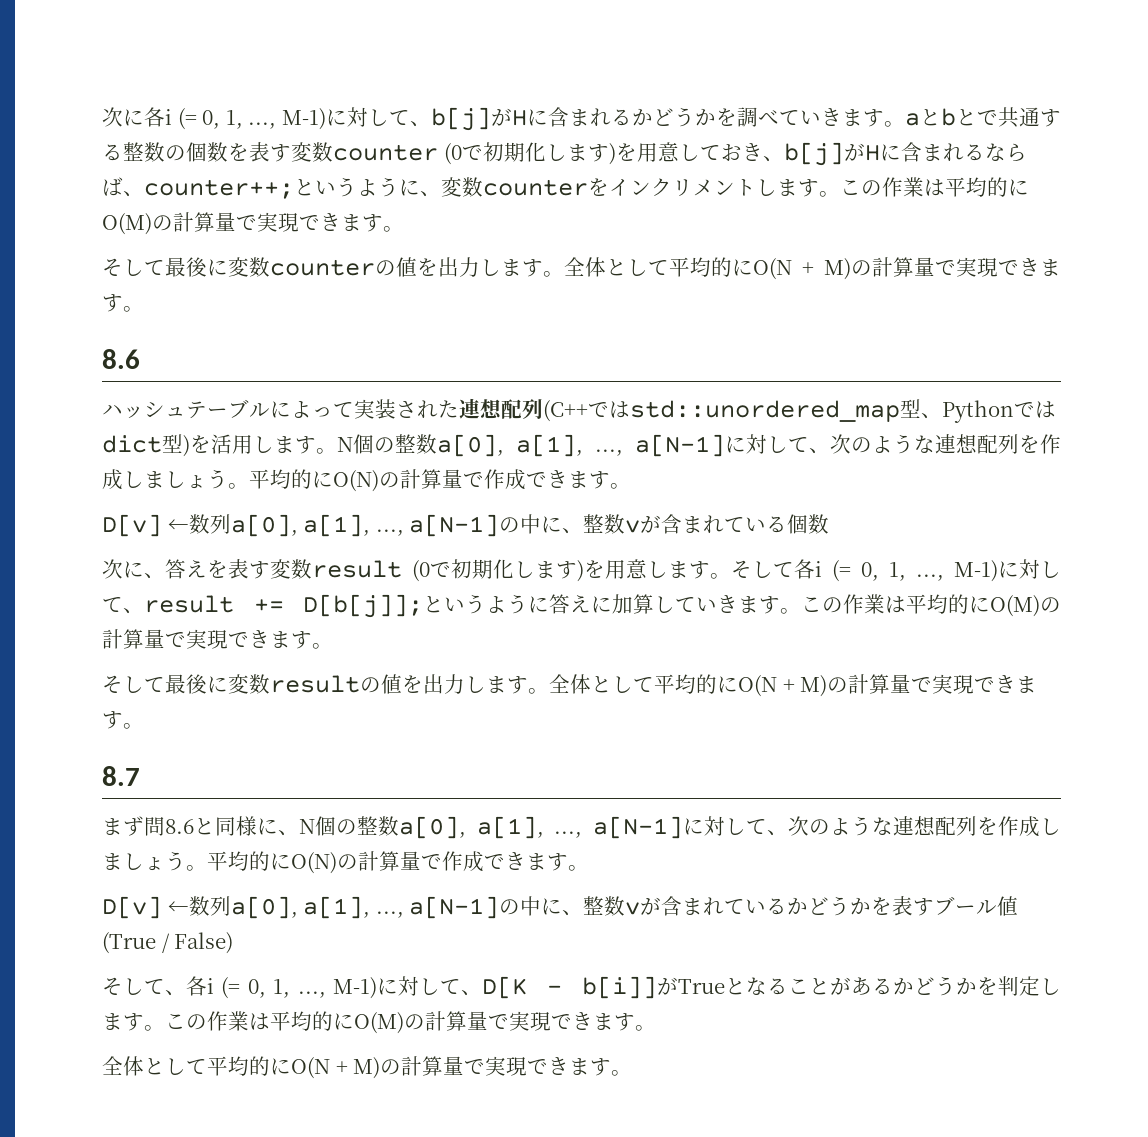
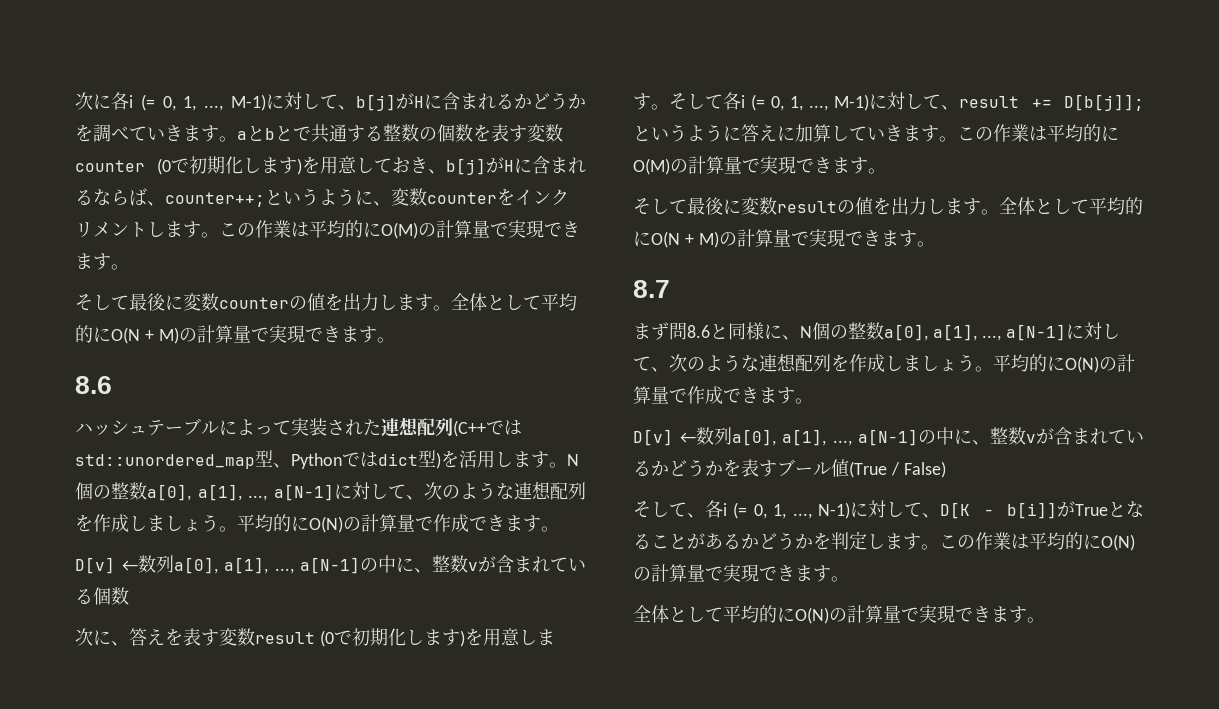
- そして、各i (= 0, 1, ..., M-1)に対して、D[K - b[i]]がTrueとなることがあるかどうかを判定します。この作業は平均的にO(M)の計算量で実現できます。
- 全体として平均的にO(N + M)の計算量で実現できます。
+ そして、各i (= 0, 1, ..., N-1)に対して、D[K - b[i]]がTrueとなることがあるかどうかを判定します。この作業は平均的にO(N)の計算量で実現できます。
+ 全体として平均的にO(N)の計算量で実現できます。

